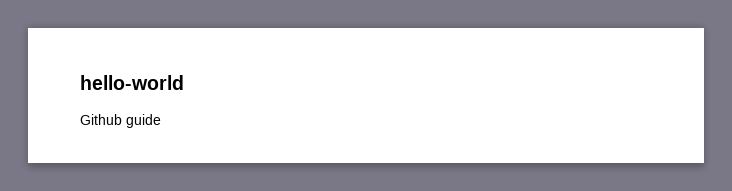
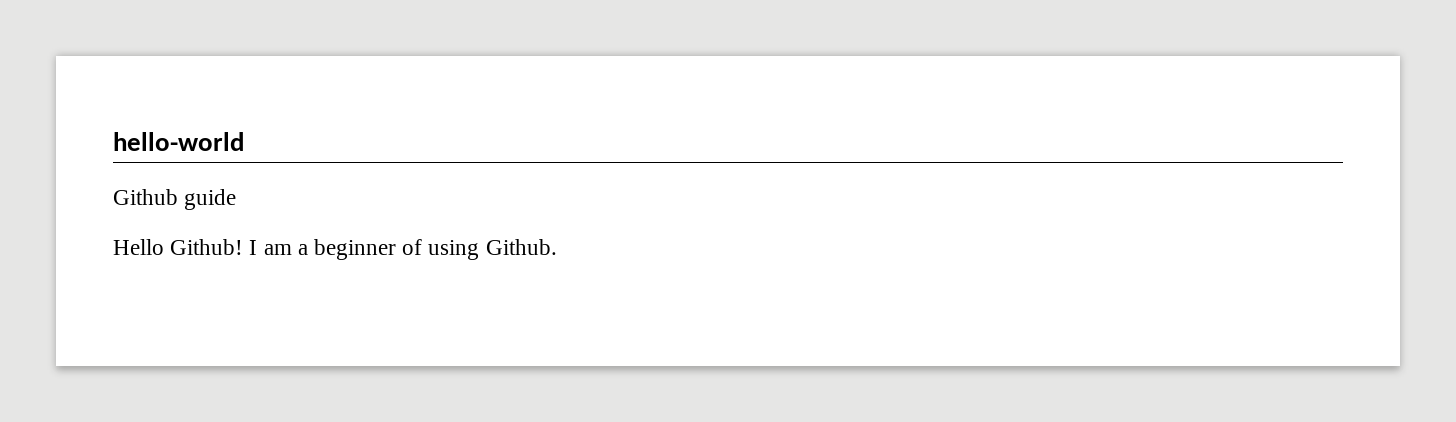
+ Hello Github! I am a beginner of using Github.

